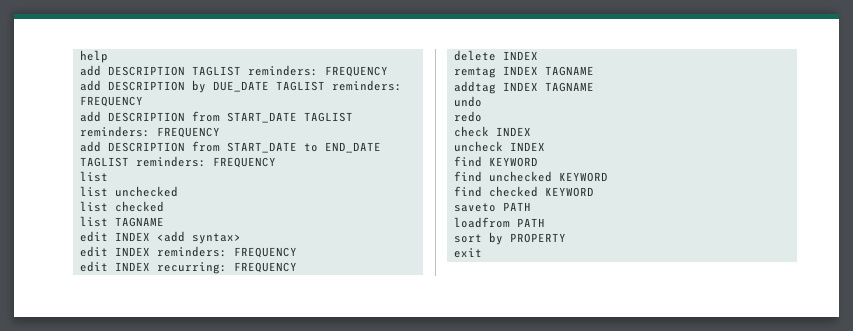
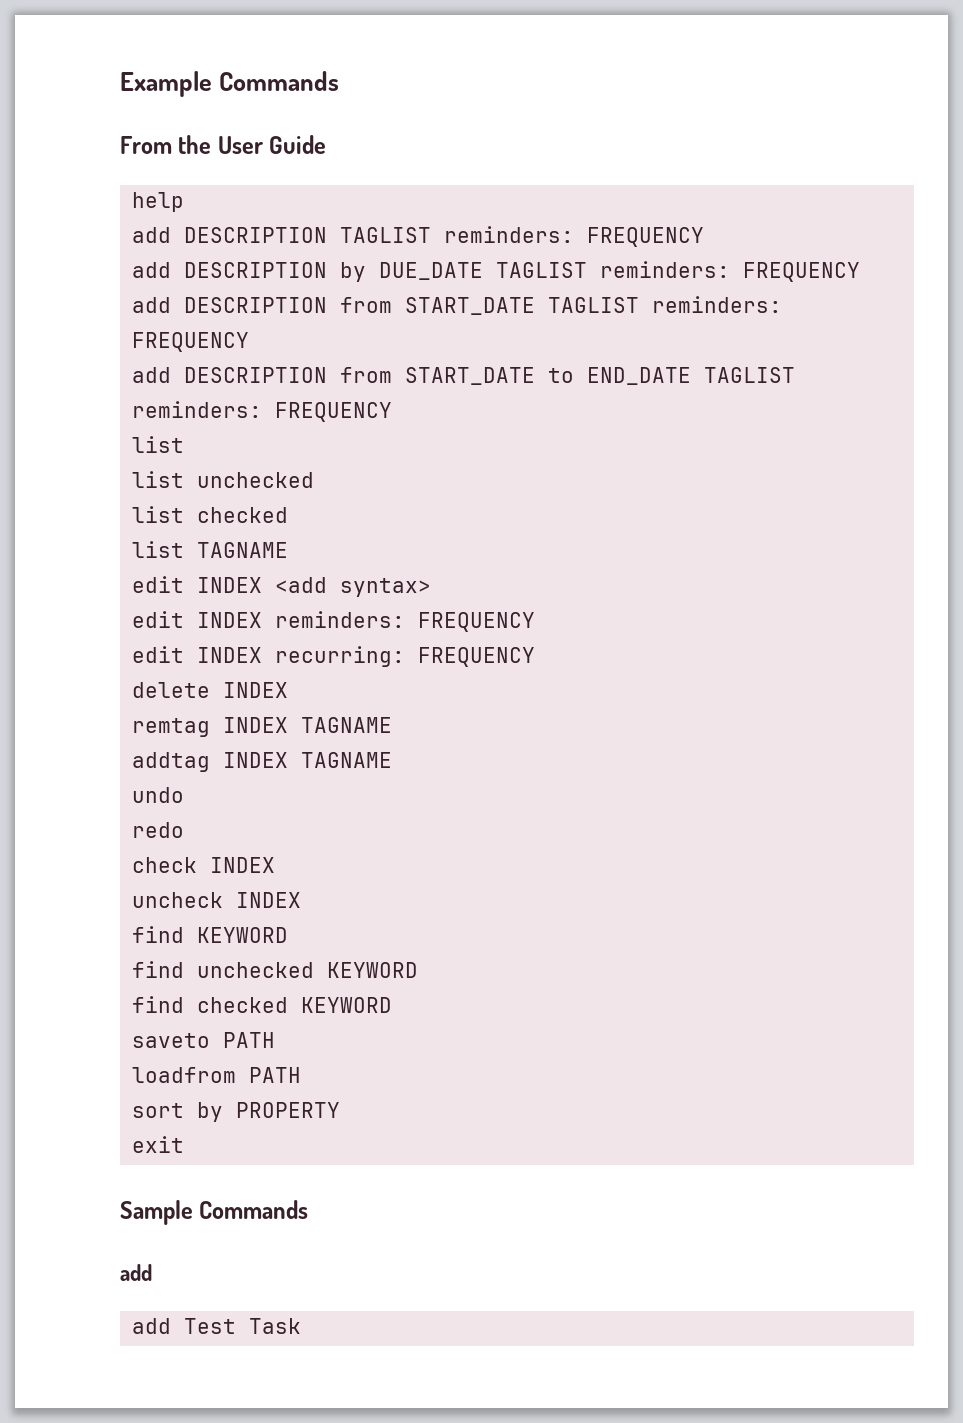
+ Example Commands
+ From the User Guide
+ Sample Commands
+ add
+ add Test Task

